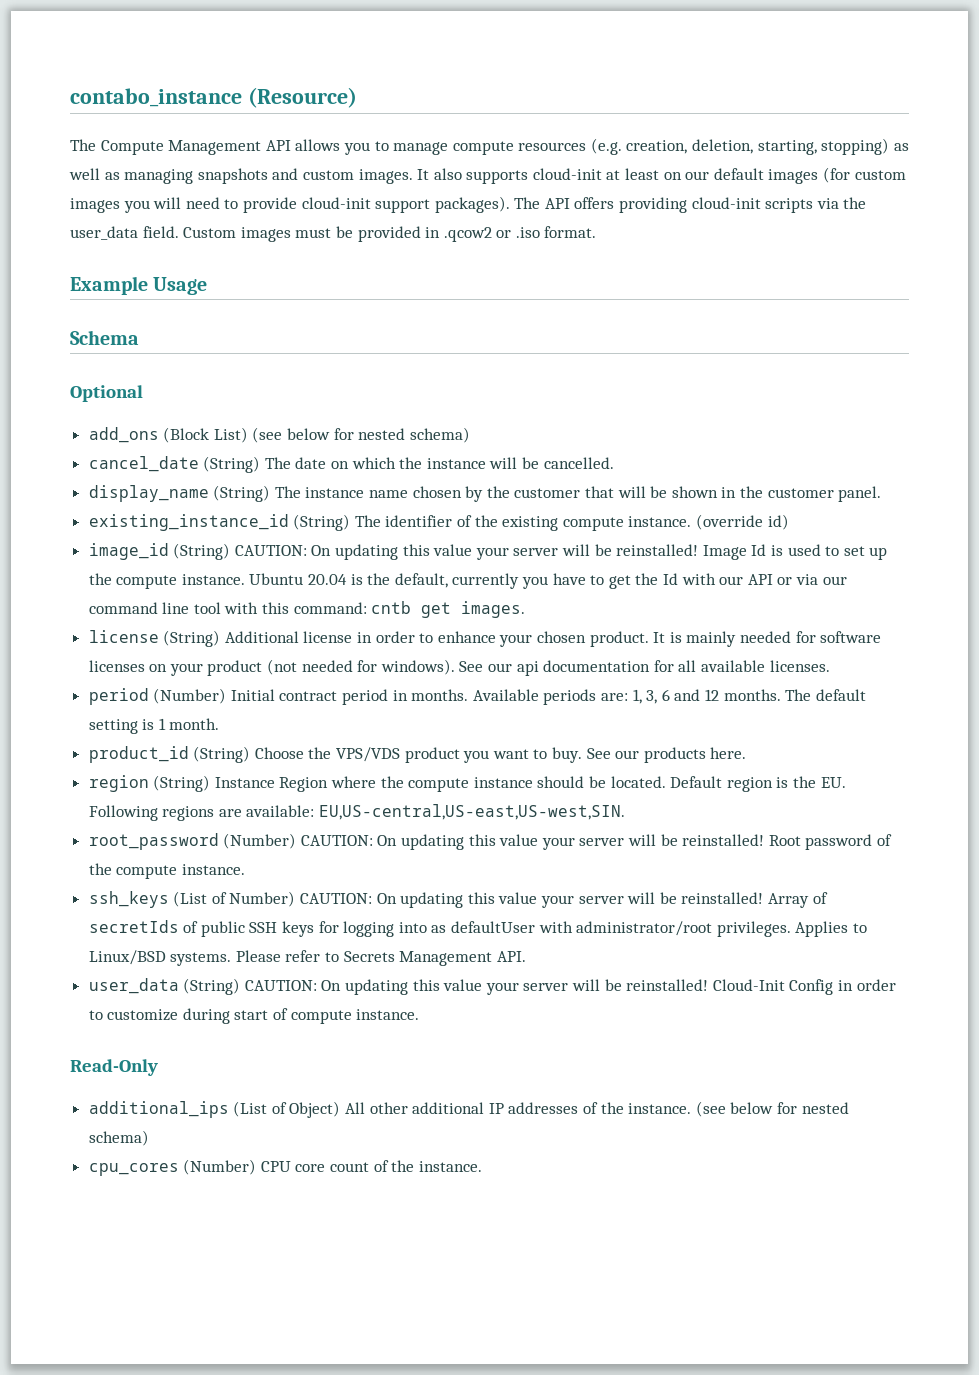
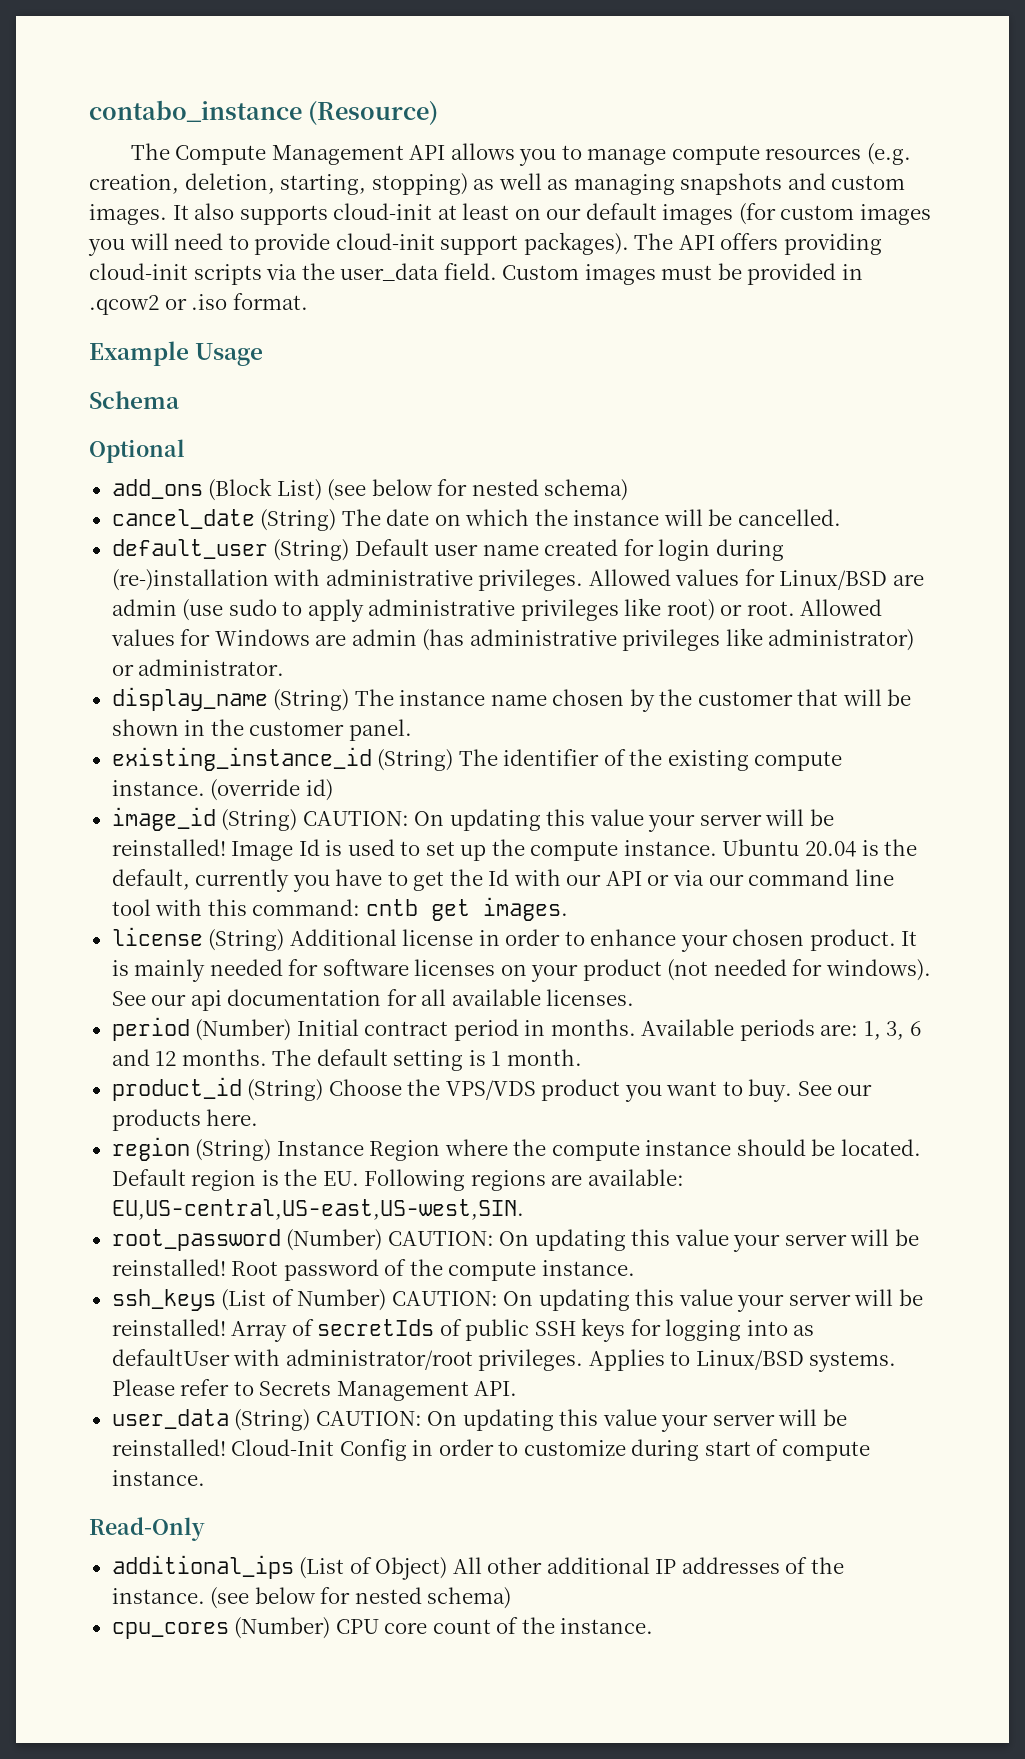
+ default_user (String) Default user name created for login during (re-)installation with administrative privileges. Allowed values for Linux/BSD are admin (use sudo to apply administrative privileges like root) or root. Allowed values for Windows are admin (has administrative privileges like administrator) or administrator.

